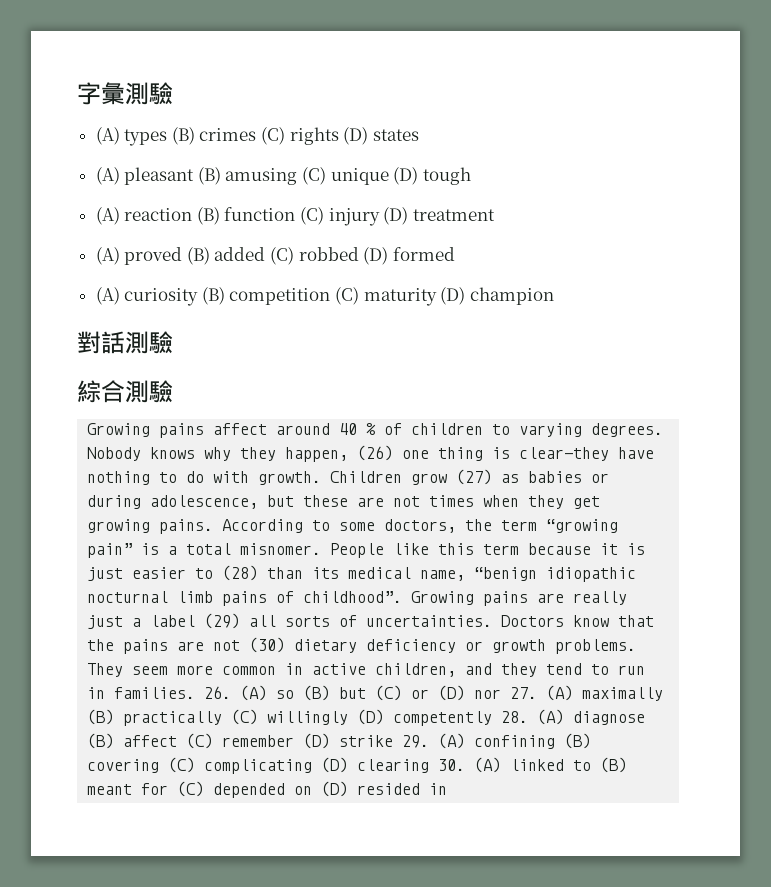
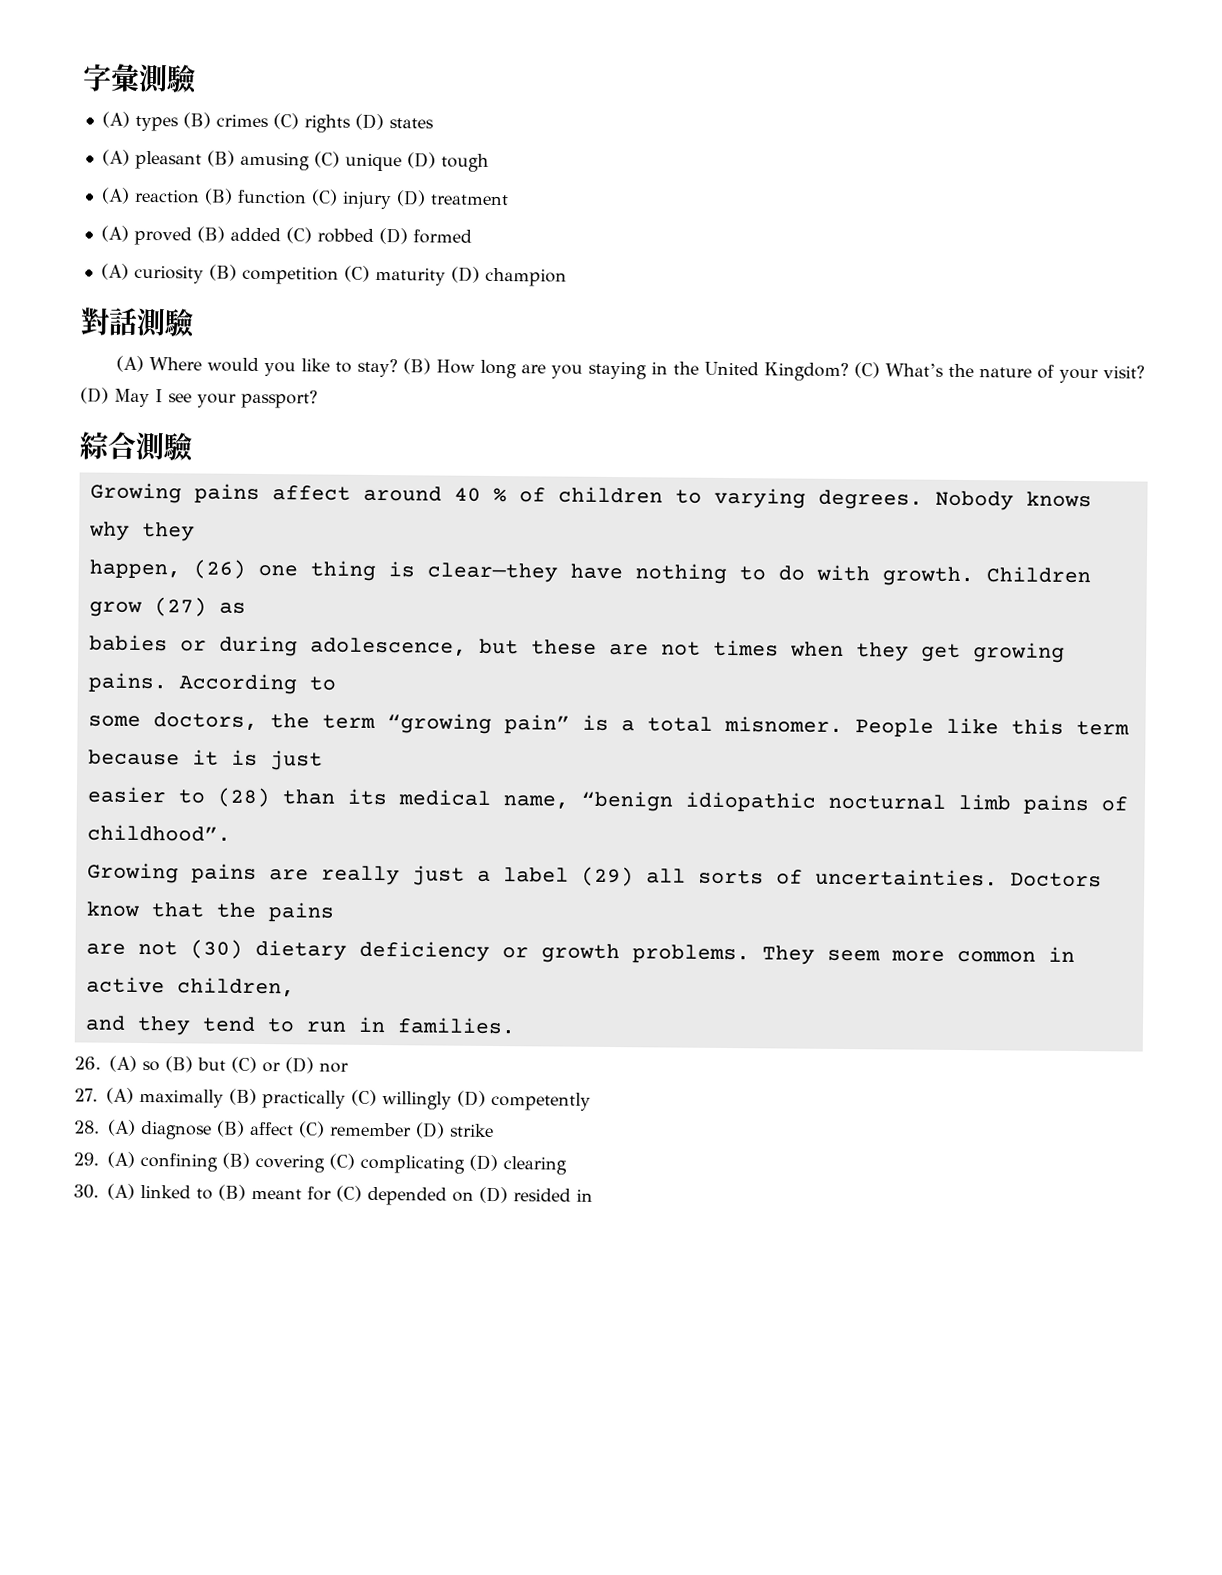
+ (A) Where would you like to stay? (B) How long are you staying in the United Kingdom? (C) What’s the nature of your visit? (D) May I see your passport?
- Nobody knows why they happen, (26) one thing is clear—they have nothing to do with growth.
+ Nobody knows why they
+ happen, (26) one thing is clear—they have nothing to do with growth.
- Children grow (27) as babies or during adolescence, but these are not times when they get growing pains.
+ Children grow (27) as
+ babies or during adolescence, but these are not times when they get growing pains.
- According to some doctors, the term “growing pain” is a total misnomer.
+ According to
+ some doctors, the term “growing pain” is a total misnomer.
- People like this term because it is just easier to (28) than its medical name, “benign idiopathic nocturnal limb pains of childhood”. Growing pains are really just a label (29) all sorts of uncertainties.
+ People like this term because it is just
+ easier to (28) than its medical name, “benign idiopathic nocturnal limb pains of childhood”.
+ Growing pains are really just a label (29) all sorts of uncertainties.
- Doctors know that the pains are not (30) dietary deficiency or growth problems.
+ Doctors know that the pains
+ are not (30) dietary deficiency or growth problems.
- They seem more common in active children, and they tend to run in families. 26. (A) so (B) but (C) or (D) nor 27. (A) maximally (B) practically (C) willingly (D) competently 28. (A) diagnose (B) affect (C) remember (D) strike 29. (A) confining (B) covering (C) complicating (D) clearing 30. (A) linked to (B) meant for (C) depended on (D) resided in
+ They seem more common in active children,
+ and they tend to run in families.
+ 26. (A) so (B) but (C) or (D) nor
+ 27. (A) maximally (B) practically (C) willingly (D) competently
+ 28. (A) diagnose (B) affect (C) remember (D) strike
+ 29. (A) confining (B) covering (C) complicating (D) clearing
+ 30. (A) linked to (B) meant for (C) depended on (D) resided in

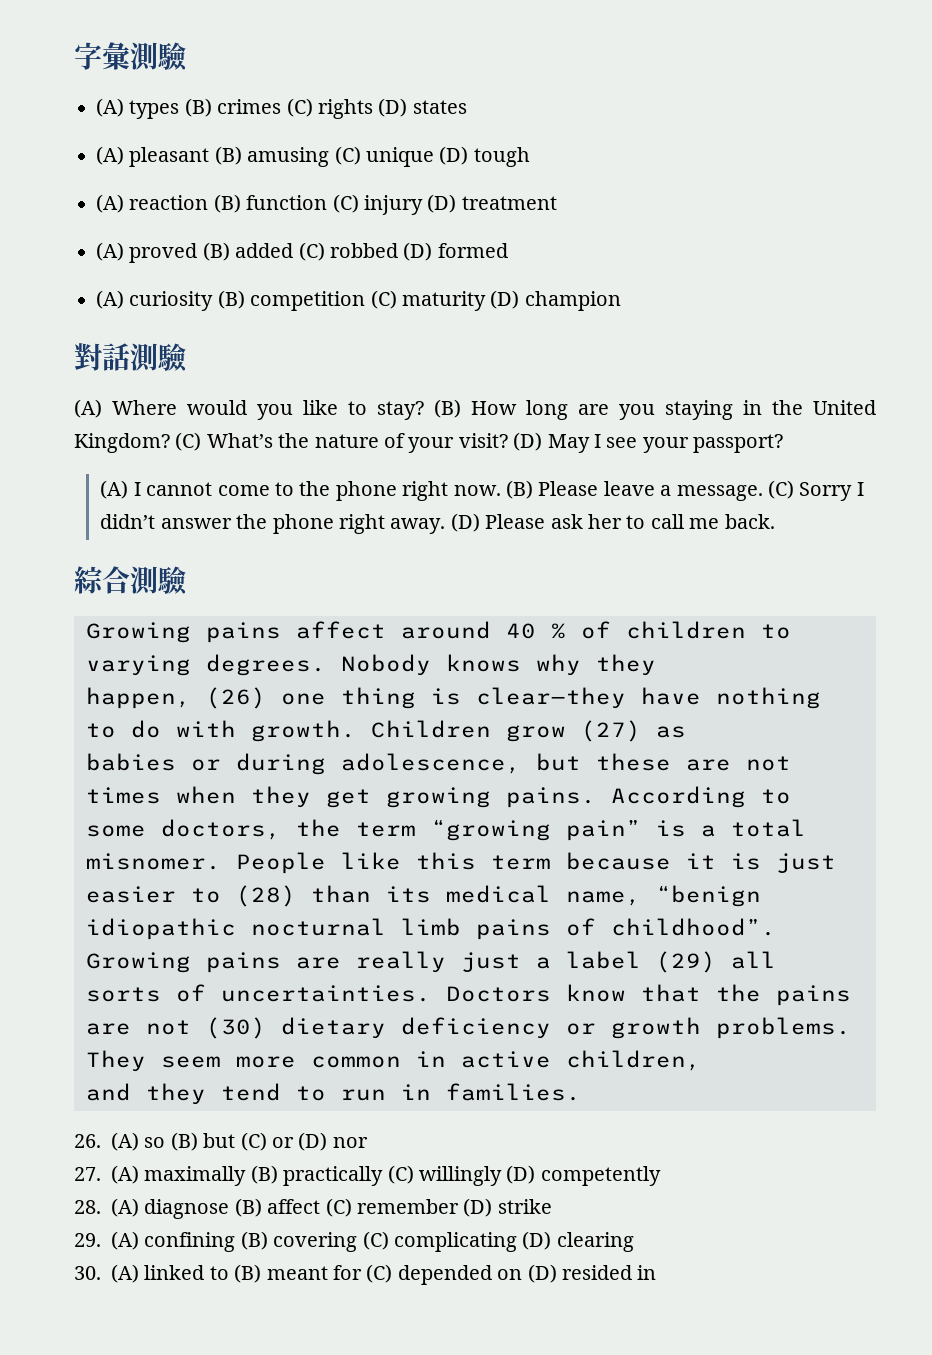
+ (A) I cannot come to the phone right now. (B) Please leave a message. (C) Sorry I didn’t answer the phone right away. (D) Please ask her to call me back.

